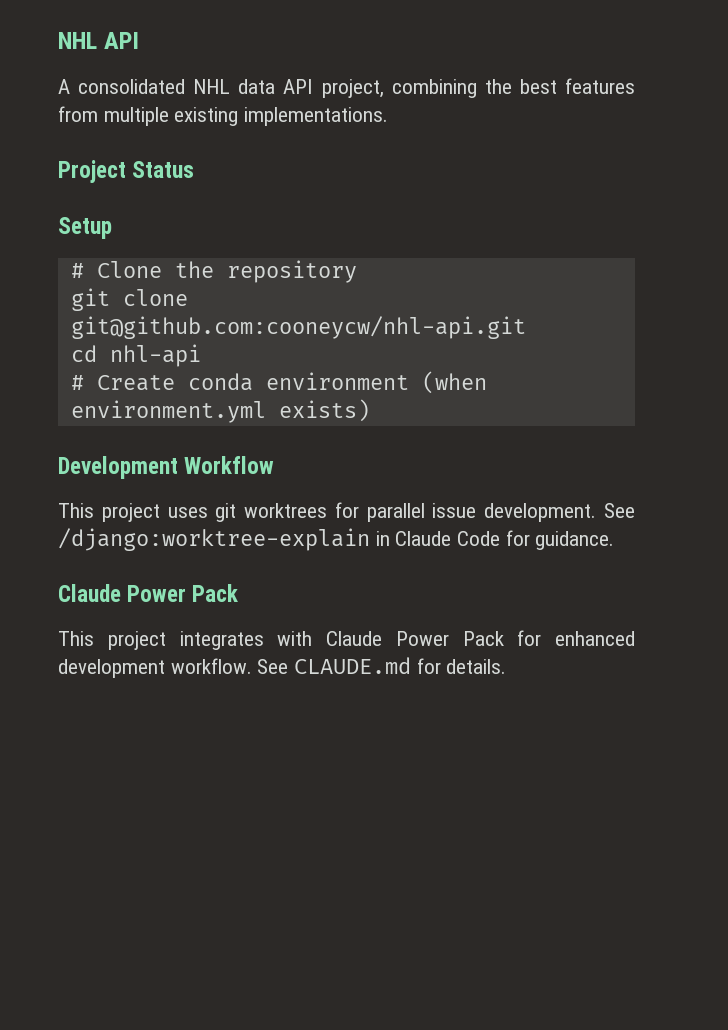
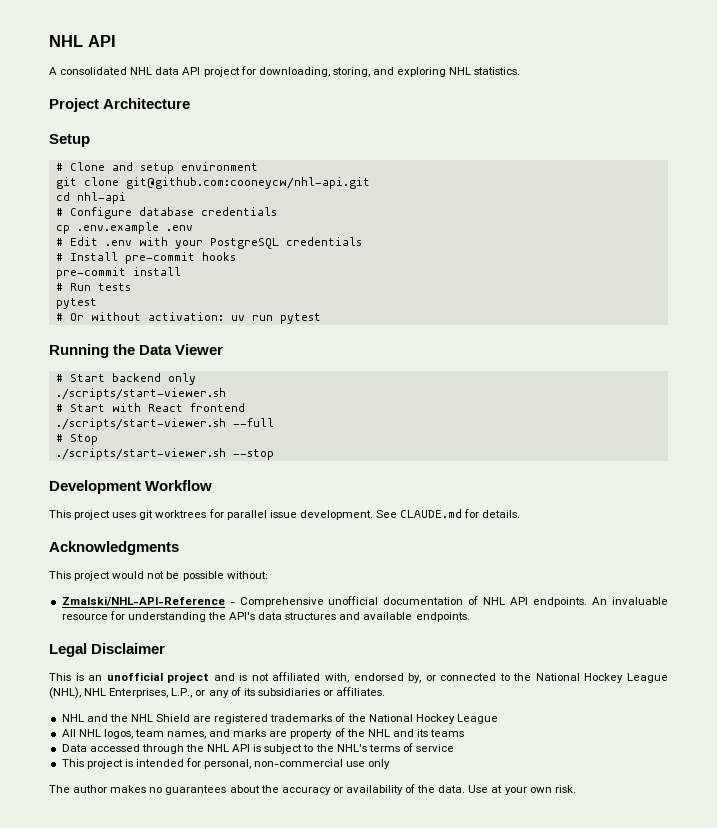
- A consolidated NHL data API project, combining the best features from multiple existing implementations.
+ A consolidated NHL data API project for downloading, storing, and exploring NHL statistics.
- Project Status
+ Project Architecture
- # Clone the repository
+ # Clone and setup environment
- # Create conda environment (when environment.yml exists)
+ # Configure database credentials
+ cp .env.example .env
+ # Edit .env with your PostgreSQL credentials
+ # Install pre-commit hooks
+ pre-commit install
+ # Run tests
+ pytest
+ # Or without activation: uv run pytest
+ Running the Data Viewer
+ # Start backend only
+ ./scripts/start-viewer.sh
+ # Start with React frontend
+ ./scripts/start-viewer.sh --full
+ # Stop
+ ./scripts/start-viewer.sh --stop
- See /django:worktree-explain in Claude Code for guidance.
- Claude Power Pack
- This project integrates with Claude Power Pack for enhanced development workflow. See CLAUDE.md for details.
+ See CLAUDE.md for details.
+ Acknowledgments
+ This project would not be possible without:
+ Zmalski/NHL-API-Reference - Comprehensive unofficial documentation of NHL API endpoints. An invaluable resource for understanding the API's data structures and available endpoints.
+ Legal Disclaimer
+ This is an unofficial project and is not affiliated with, endorsed by, or connected to the National Hockey League (NHL), NHL Enterprises, L.P., or any of its subsidiaries or affiliates.
+ NHL and the NHL Shield are registered trademarks of the National Hockey League
+ All NHL logos, team names, and marks are property of the NHL and its teams
+ Data accessed through the NHL API is subject to the NHL's terms of service
+ This project is intended for personal, non-commercial use only
+ The author makes no guarantees about the accuracy or availability of the data. Use at your own risk.

